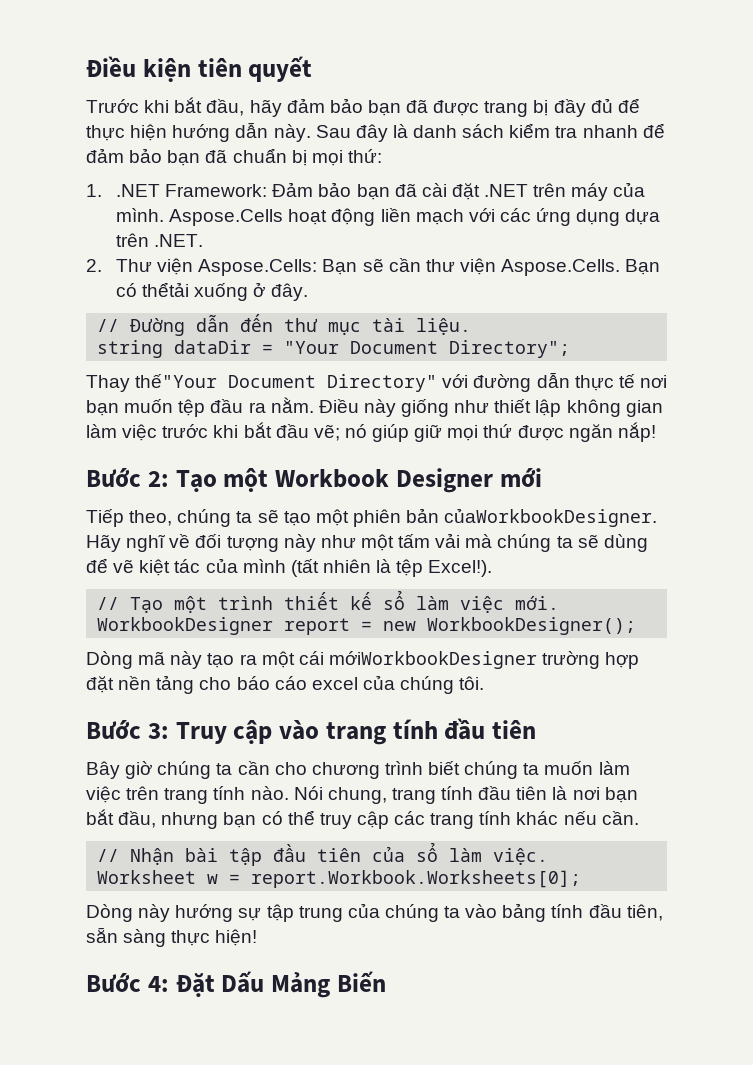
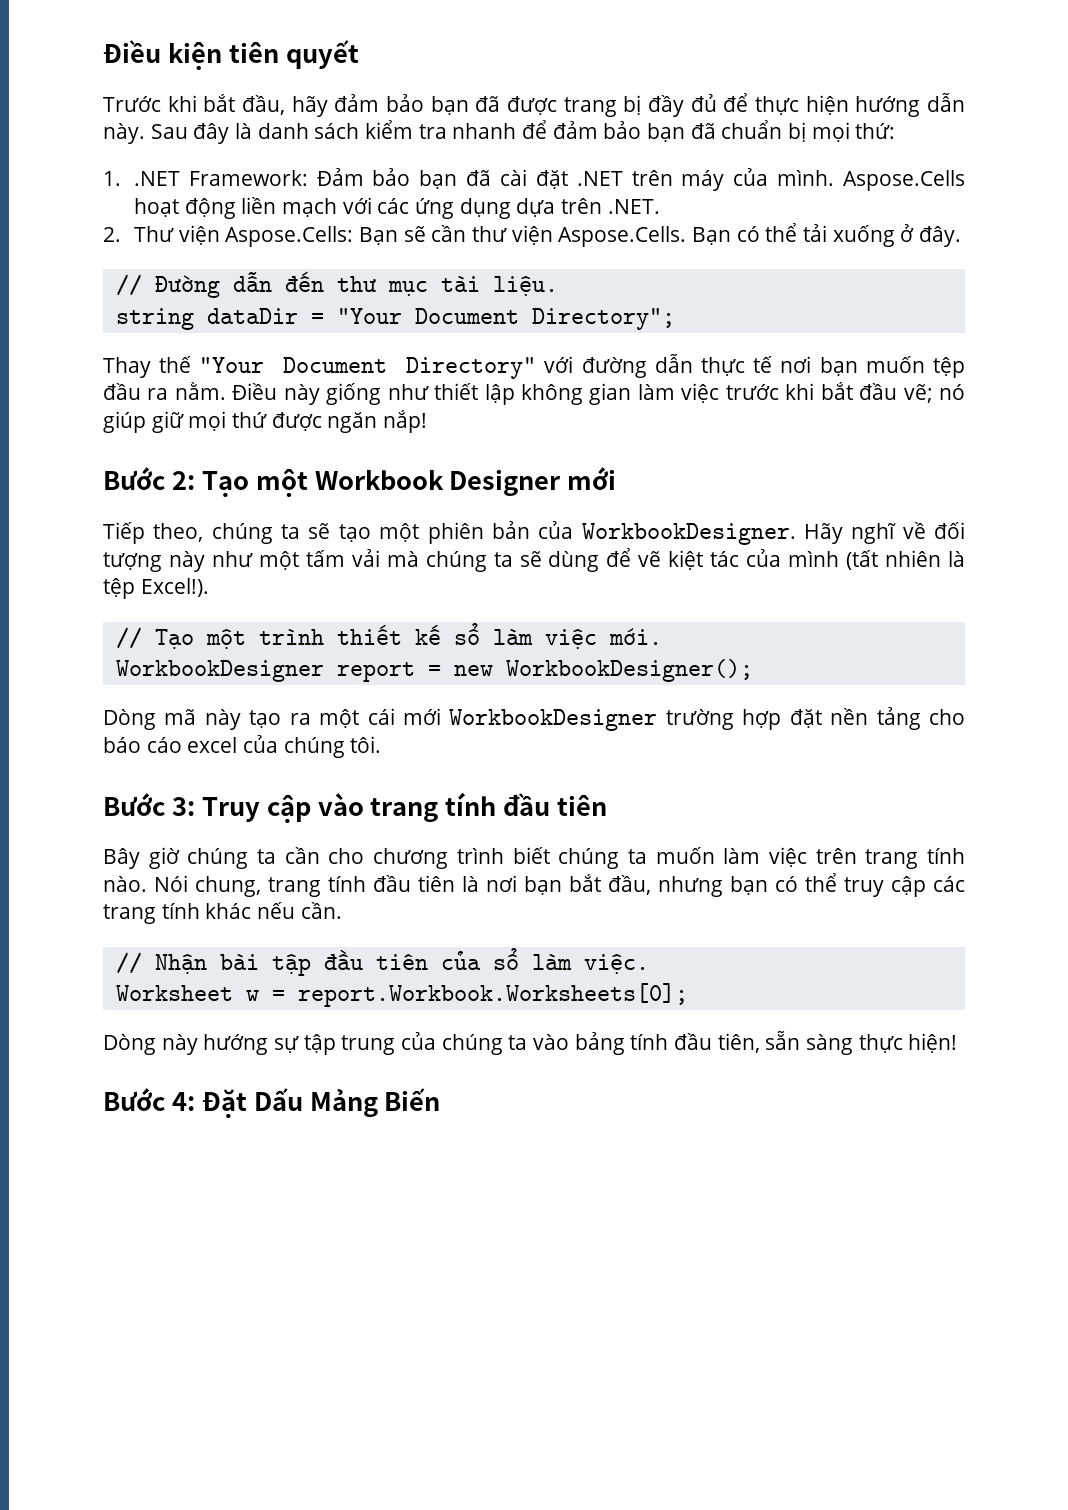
- 2. Thư viện Aspose.Cells: Bạn sẽ cần thư viện Aspose.Cells. Bạn có thểtải xuống ở đây.
+ 2. Thư viện Aspose.Cells: Bạn sẽ cần thư viện Aspose.Cells. Bạn có thể tải xuống ở đây.
- Thay thế"Your Document Directory" với đường dẫn thực tế nơi bạn muốn tệp đầu ra nằm.
+ Thay thế "Your Document Directory" với đường dẫn thực tế nơi bạn muốn tệp đầu ra nằm.
- Tiếp theo, chúng ta sẽ tạo một phiên bản củaWorkbookDesigner.
+ Tiếp theo, chúng ta sẽ tạo một phiên bản của WorkbookDesigner.
- Dòng mã này tạo ra một cái mớiWorkbookDesigner trường hợp đặt nền tảng cho báo cáo excel của chúng tôi.
+ Dòng mã này tạo ra một cái mới WorkbookDesigner trường hợp đặt nền tảng cho báo cáo excel của chúng tôi.

